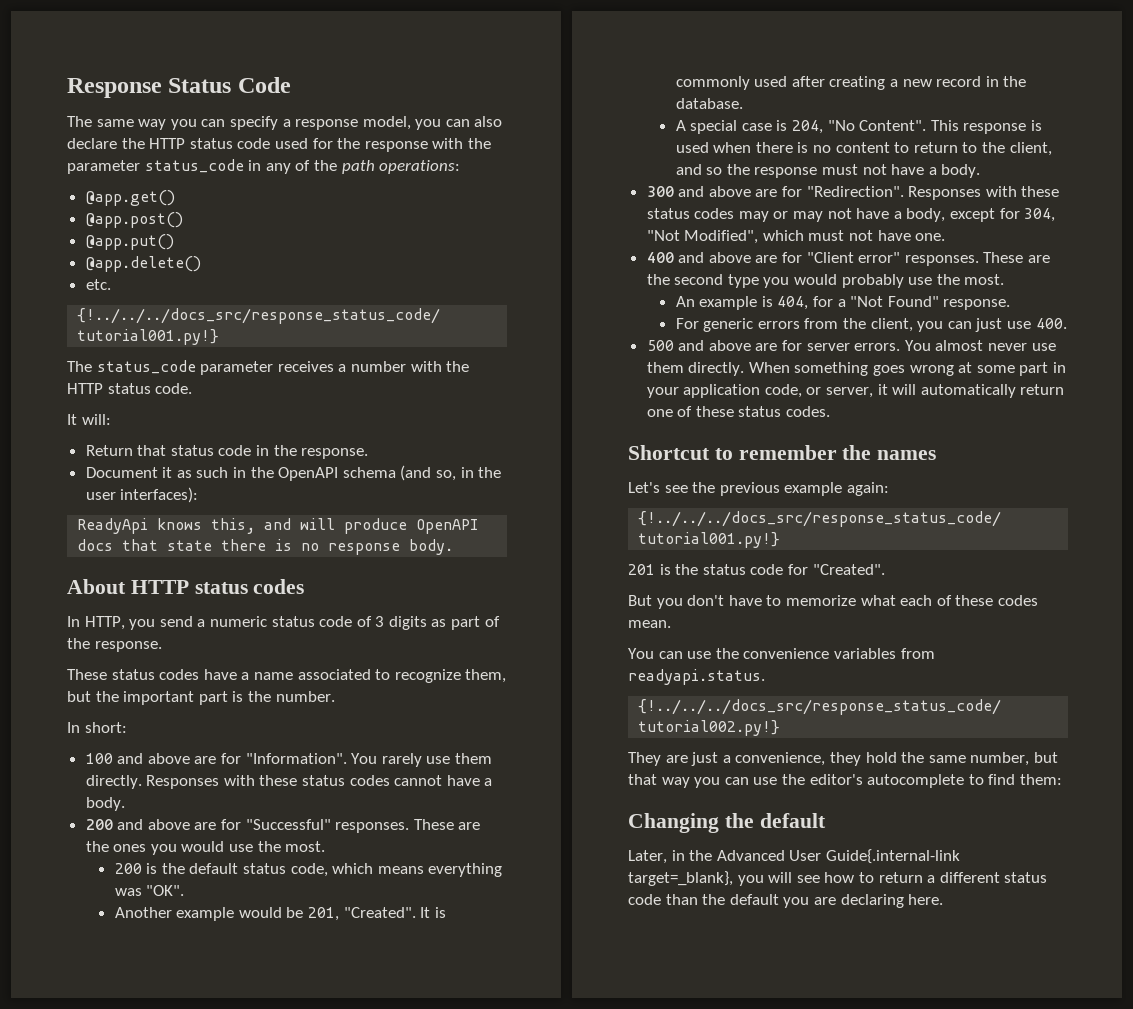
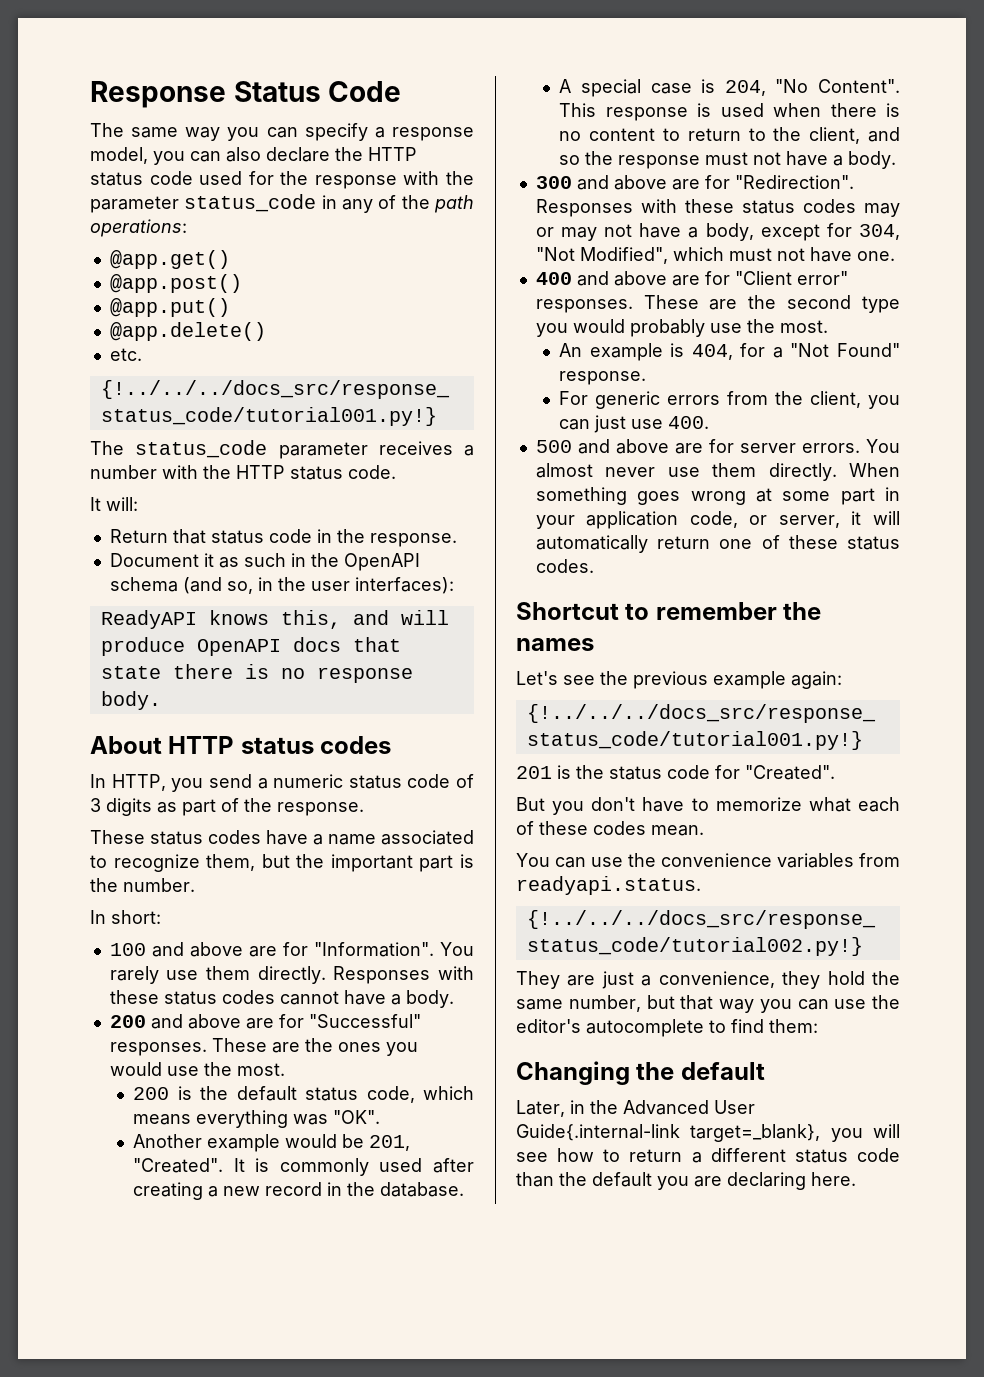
- ReadyApi knows this, and will produce OpenAPI docs that state there is no response body.
+ ReadyAPI knows this, and will produce OpenAPI docs that state there is no response body.

